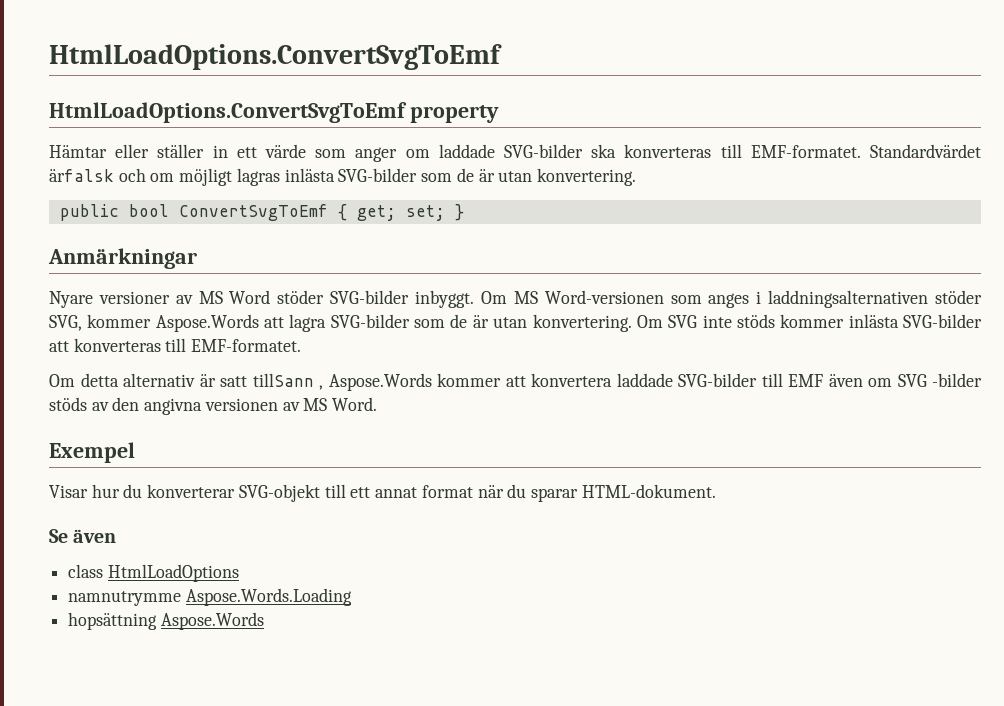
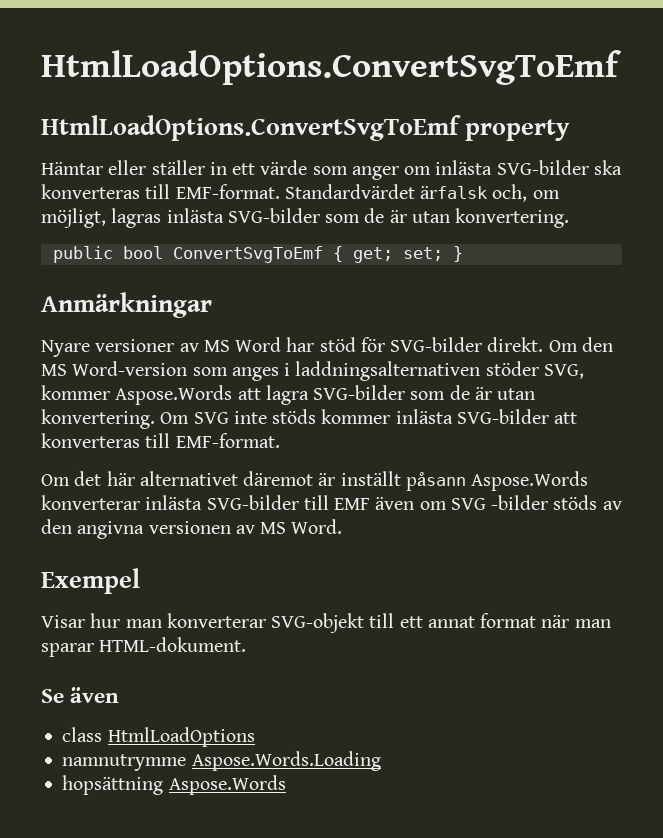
- Hämtar eller ställer in ett värde som anger om laddade SVG-bilder ska konverteras till EMF-formatet.
+ Hämtar eller ställer in ett värde som anger om inlästa SVG-bilder ska konverteras till EMF-format.
- Standardvärdet ärfalsk och om möjligt lagras inlästa SVG-bilder som de är utan konvertering.
+ Standardvärdet ärfalsk och, om möjligt, lagras inlästa SVG-bilder som de är utan konvertering.
- Nyare versioner av MS Word stöder SVG-bilder inbyggt. Om MS Word-versionen som anges i laddningsalternativen stöder SVG, kommer Aspose.Words att lagra SVG-bilder som de är utan konvertering.
+ Nyare versioner av MS Word har stöd för SVG-bilder direkt. Om den MS Word-version som anges i laddningsalternativen stöder SVG, kommer Aspose.Words att lagra SVG-bilder som de är utan konvertering.
- Om SVG inte stöds kommer inlästa SVG-bilder att konverteras till EMF-formatet.
- Om detta alternativ är satt tillSann , Aspose.Words kommer att konvertera laddade SVG-bilder till EMF även om SVG -bilder stöds av den angivna versionen av MS Word.
+ Om SVG inte stöds kommer inlästa SVG-bilder att konverteras till EMF-format.
+ Om det här alternativet däremot är inställt påsann Aspose.Words konverterar inlästa SVG-bilder till EMF även om SVG -bilder stöds av den angivna versionen av MS Word.
- Visar hur du konverterar SVG-objekt till ett annat format när du sparar HTML-dokument.
+ Visar hur man konverterar SVG-objekt till ett annat format när man sparar HTML-dokument.

